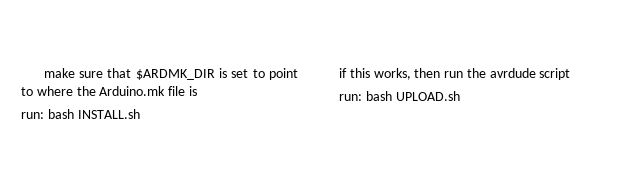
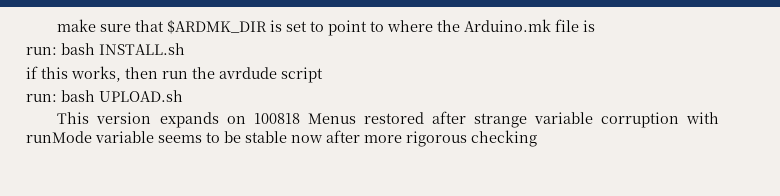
+ This version expands on 100818 Menus restored after strange variable corruption with runMode variable seems to be stable now after more rigorous checking

